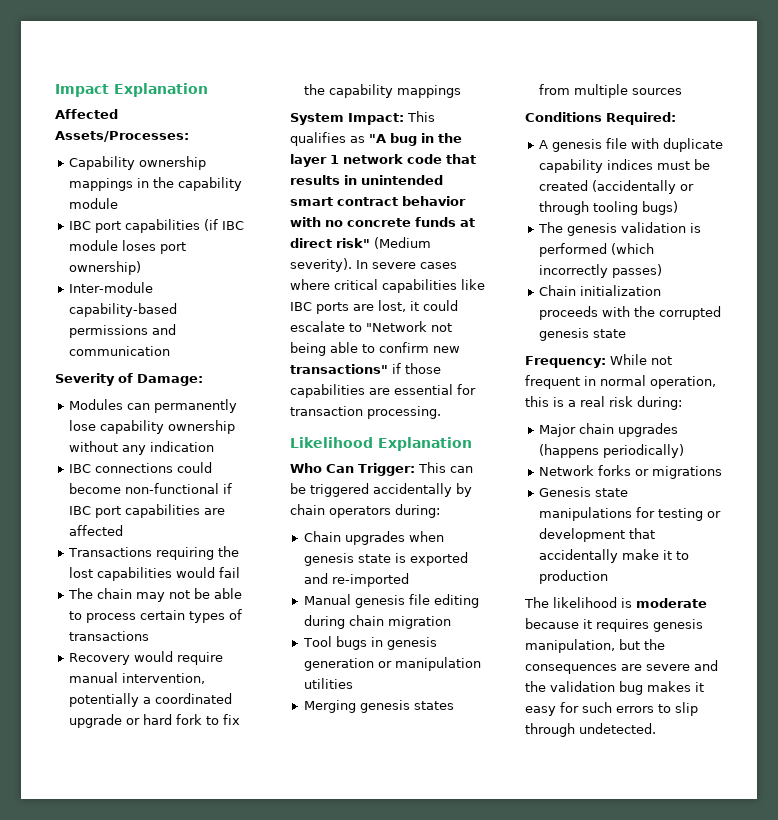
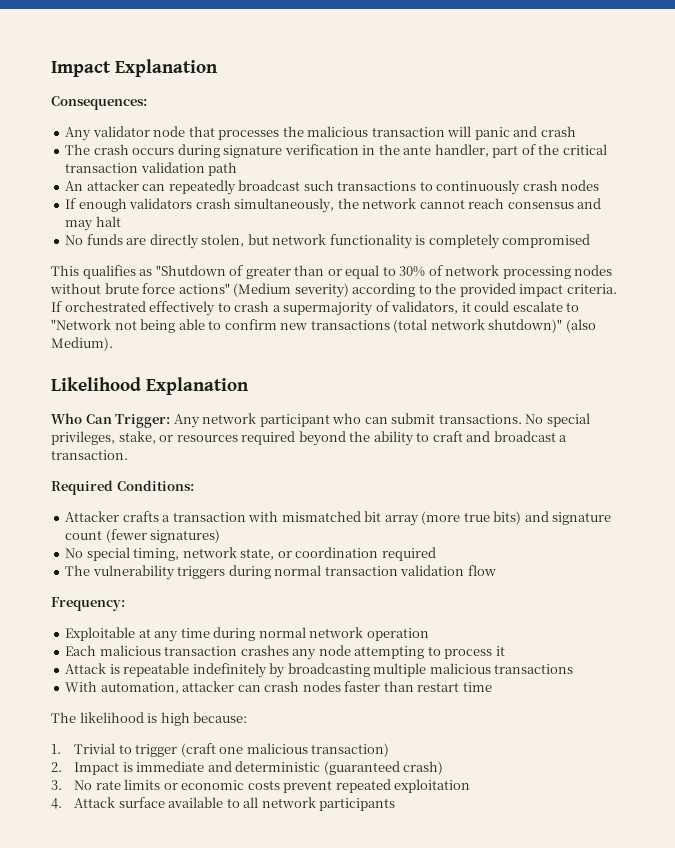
- Affected Assets/Processes:
- Capability ownership mappings in the capability module
- IBC port capabilities (if IBC module loses port ownership)
- Inter-module capability-based permissions and communication
- Severity of Damage:
- Modules can permanently lose capability ownership without any indication
- IBC connections could become non-functional if IBC port capabilities are affected
- Transactions requiring the lost capabilities would fail
- The chain may not be able to process certain types of transactions
- Recovery would require manual intervention, potentially a coordinated upgrade or hard fork to fix the capability mappings
- System Impact: This qualifies as "A bug in the layer 1 network code that results in unintended smart contract behavior with no concrete funds at direct risk" (Medium severity). In severe cases where critical capabilities like IBC ports are lost, it could escalate to "Network not being able to confirm new transactions" if those capabilities are essential for transaction processing.
+ Consequences:
+ Any validator node that processes the malicious transaction will panic and crash
+ The crash occurs during signature verification in the ante handler, part of the critical transaction validation path
+ An attacker can repeatedly broadcast such transactions to continuously crash nodes
+ If enough validators crash simultaneously, the network cannot reach consensus and may halt
+ No funds are directly stolen, but network functionality is completely compromised
+ This qualifies as "Shutdown of greater than or equal to 30% of network processing nodes without brute force actions" (Medium severity) according to the provided impact criteria. If orchestrated effectively to crash a supermajority of validators, it could escalate to "Network not being able to confirm new transactions (total network shutdown)" (also Medium).
- Who Can Trigger: This can be triggered accidentally by chain operators during:
- Chain upgrades when genesis state is exported and re-imported
- Manual genesis file editing during chain migration
- Tool bugs in genesis generation or manipulation utilities
- Merging genesis states from multiple sources
- Conditions Required:
- A genesis file with duplicate capability indices must be created (accidentally or through tooling bugs)
- The genesis validation is performed (which incorrectly passes)
- Chain initialization proceeds with the corrupted genesis state
- Frequency: While not frequent in normal operation, this is a real risk during:
- Major chain upgrades (happens periodically)
- Network forks or migrations
- Genesis state manipulations for testing or development that accidentally make it to production
- The likelihood is moderate because it requires genesis manipulation, but the consequences are severe and the validation bug makes it easy for such errors to slip through undetected.
+ Who Can Trigger: Any network participant who can submit transactions. No special privileges, stake, or resources required beyond the ability to craft and broadcast a transaction.
+ Required Conditions:
+ Attacker crafts a transaction with mismatched bit array (more true bits) and signature count (fewer signatures)
+ No special timing, network state, or coordination required
+ The vulnerability triggers during normal transaction validation flow
+ Frequency:
+ Exploitable at any time during normal network operation
+ Each malicious transaction crashes any node attempting to process it
+ Attack is repeatable indefinitely by broadcasting multiple malicious transactions
+ With automation, attacker can crash nodes faster than restart time
+ The likelihood is high because:
+ 1. Trivial to trigger (craft one malicious transaction)
+ 2. Impact is immediate and deterministic (guaranteed crash)
+ 3. No rate limits or economic costs prevent repeated exploitation
+ 4. Attack surface available to all network participants

